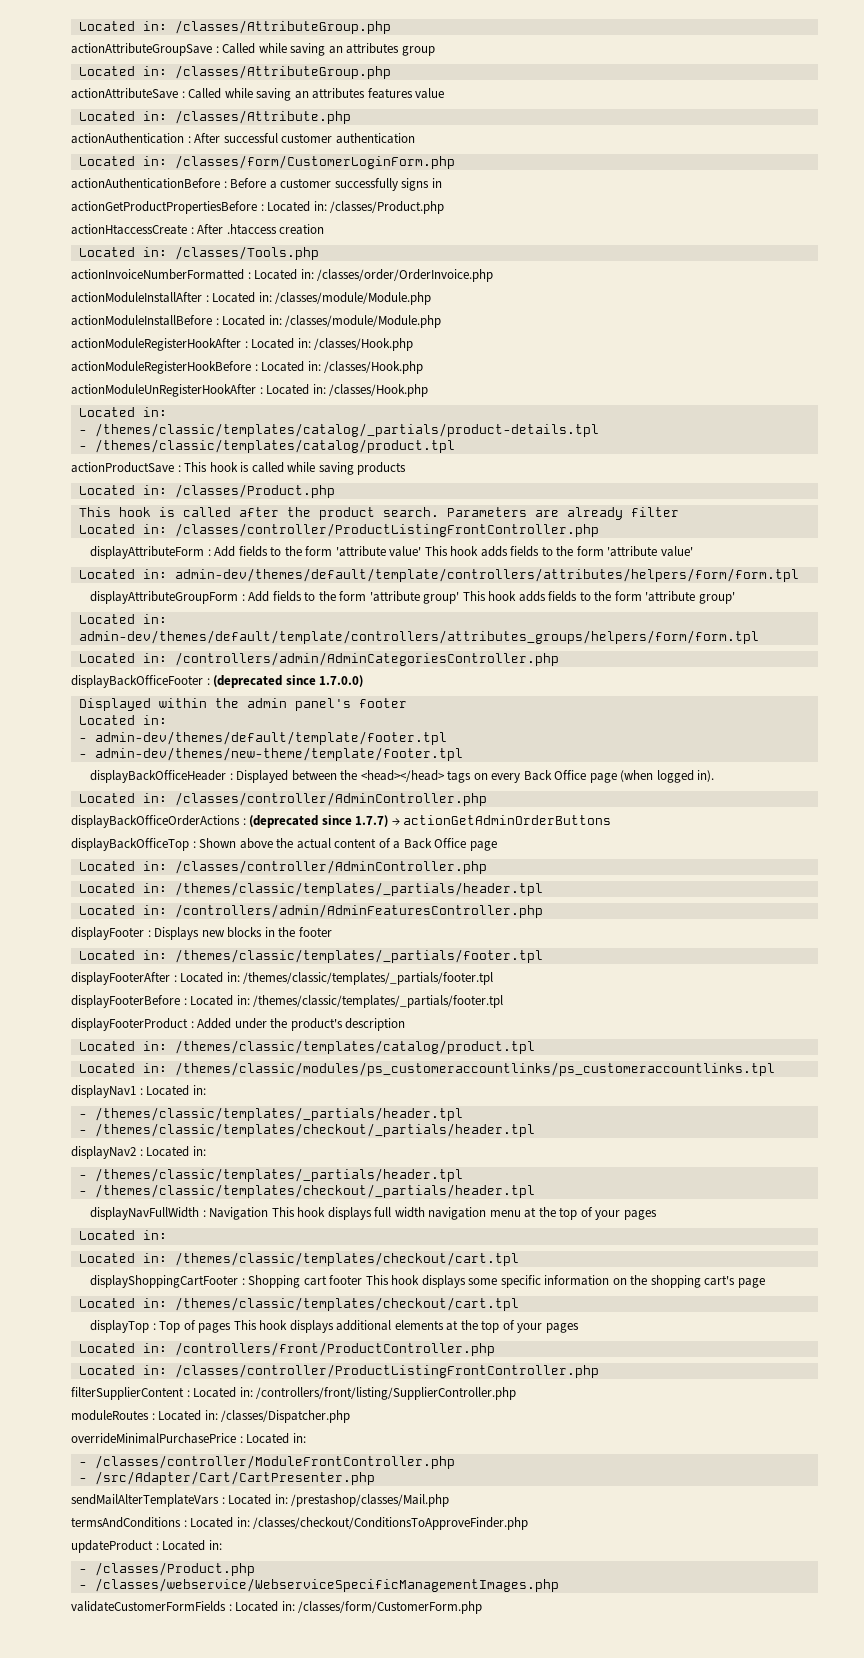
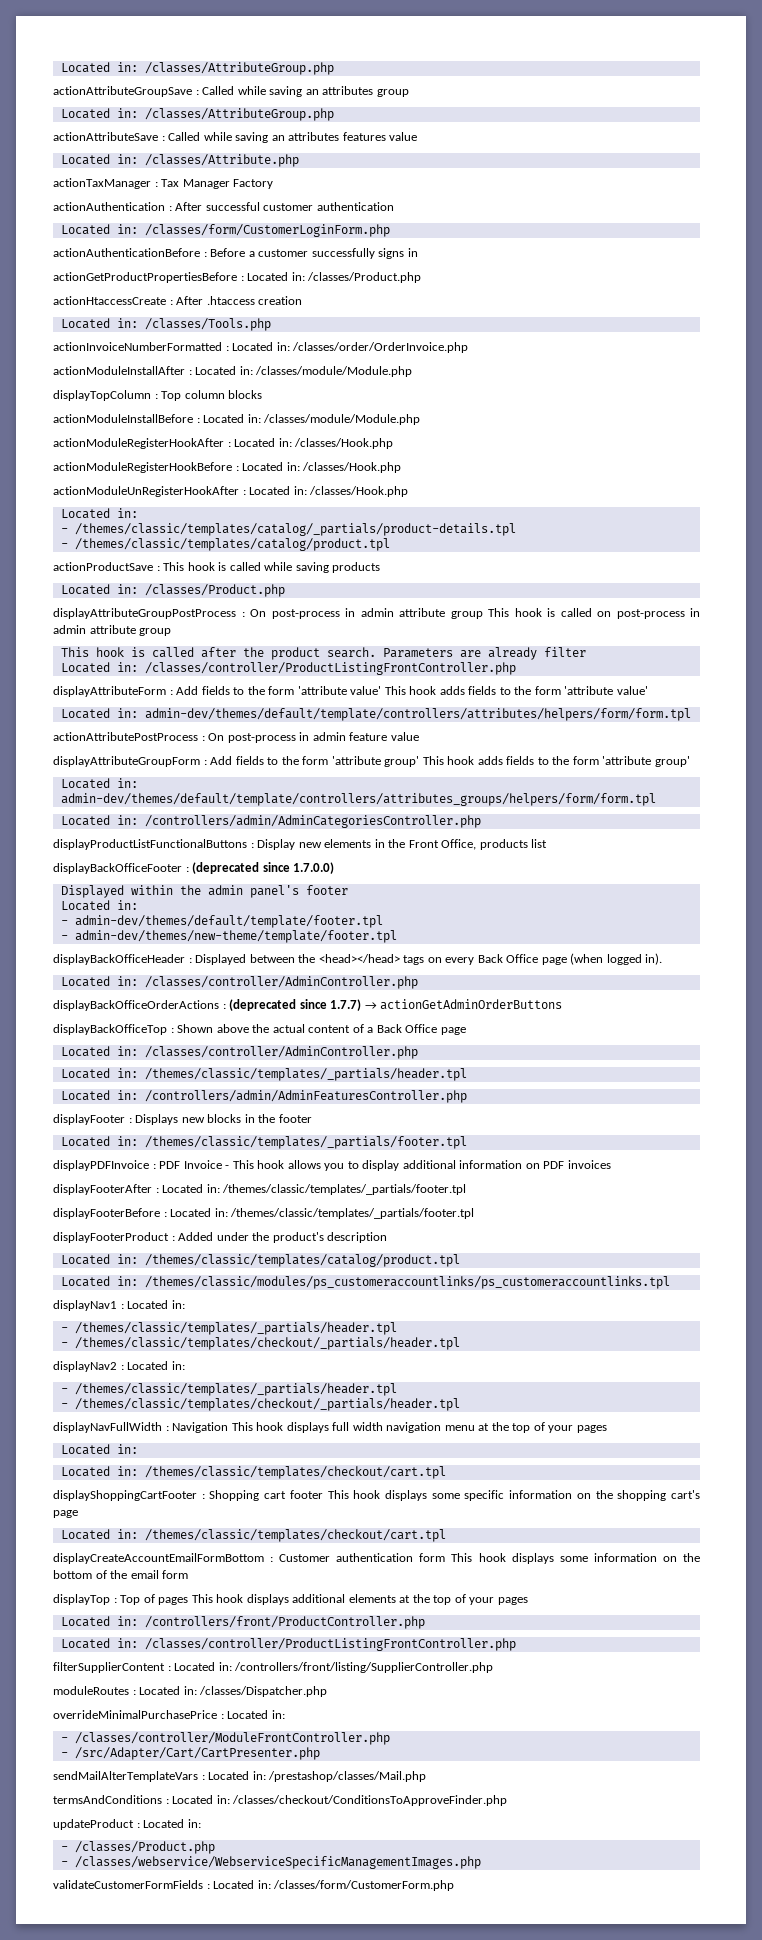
+ actionTaxManager : Tax Manager Factory
+ displayTopColumn : Top column blocks
+ displayAttributeGroupPostProcess : On post-process in admin attribute group This hook is called on post-process in admin attribute group
+ actionAttributePostProcess : On post-process in admin feature value
+ displayProductListFunctionalButtons : Display new elements in the Front Office, products list
+ displayPDFInvoice : PDF Invoice - This hook allows you to display additional information on PDF invoices
+ displayCreateAccountEmailFormBottom : Customer authentication form This hook displays some information on the bottom of the email form

